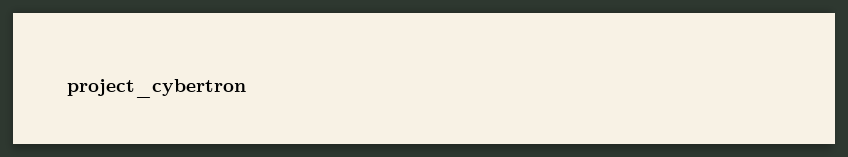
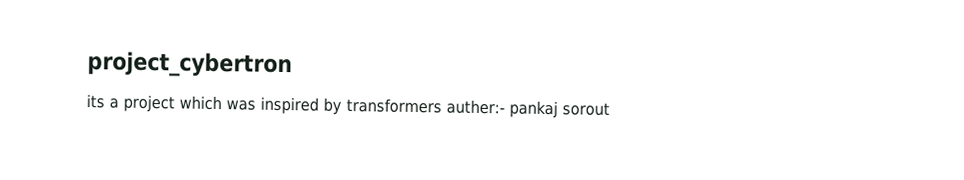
+ its a project which was inspired by transformers auther:- pankaj sorout

